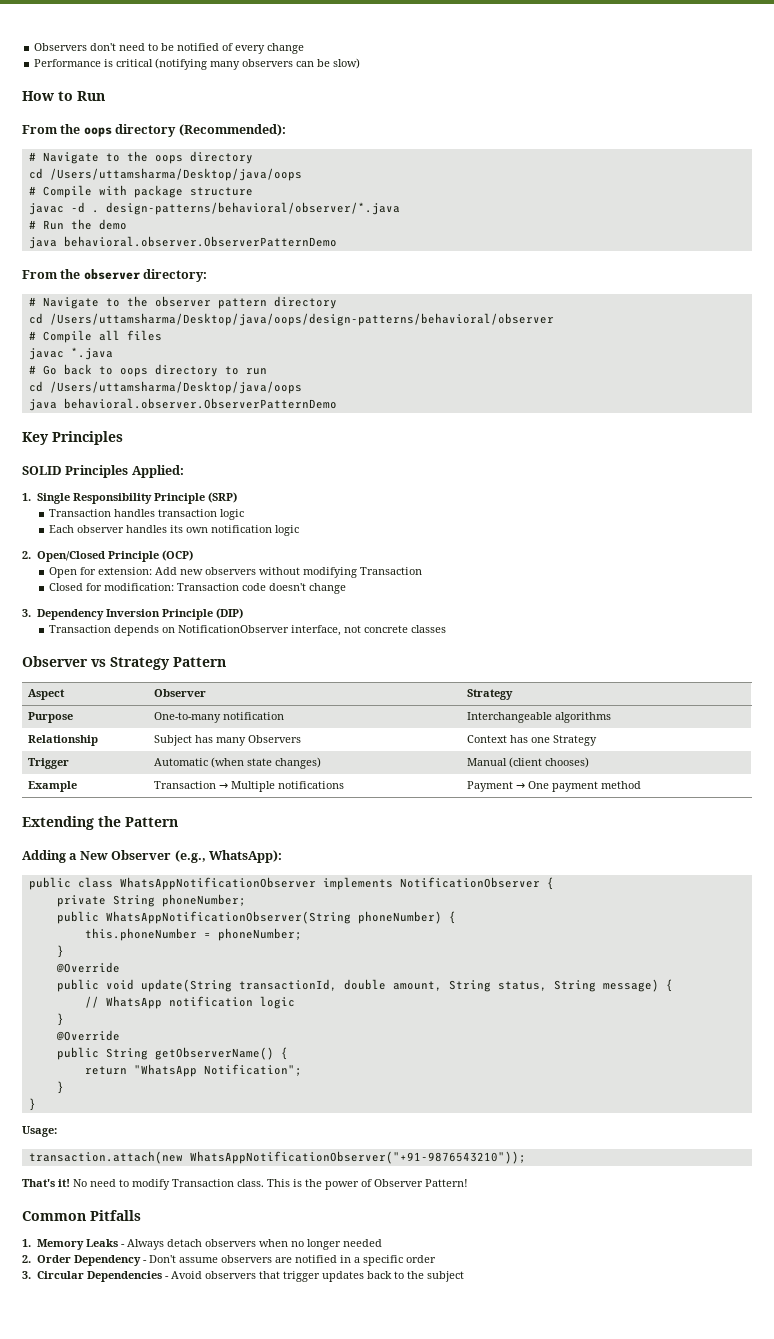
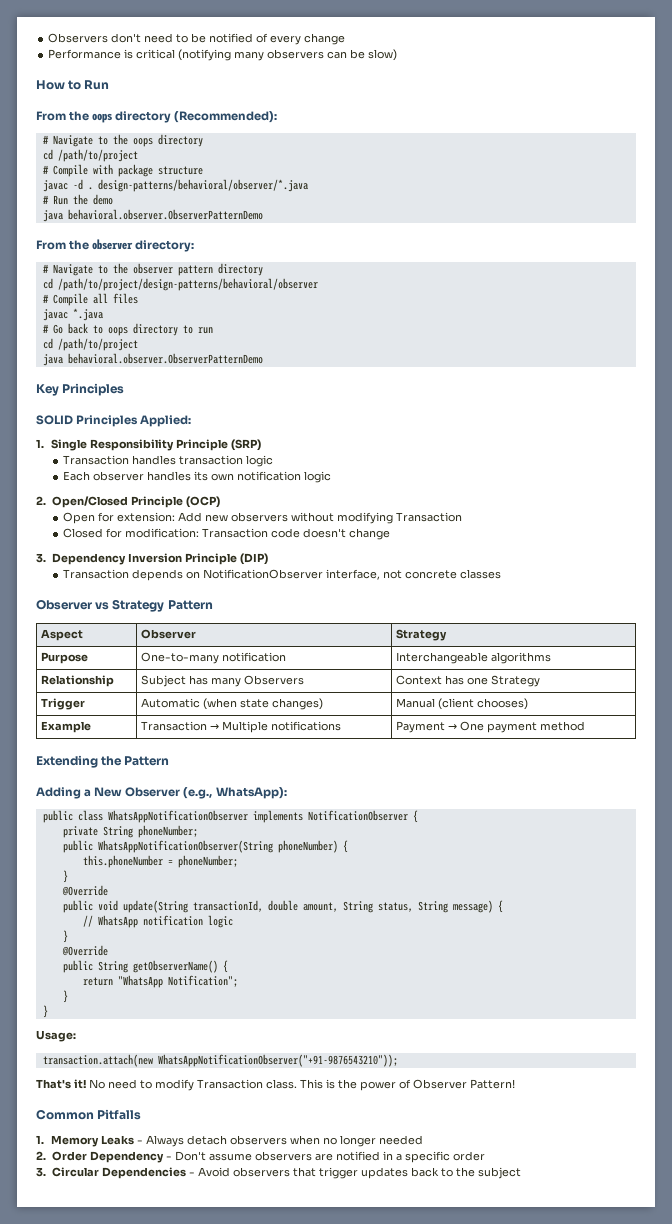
  # Navigate to the oops directory
- cd /Users/uttamsharma/Desktop/java/oops
+ cd /path/to/project
- cd /Users/uttamsharma/Desktop/java/oops/design-patterns/behavioral/observer
+ cd /path/to/project/design-patterns/behavioral/observer
  # Go back to oops directory to run
- cd /Users/uttamsharma/Desktop/java/oops
+ cd /path/to/project

